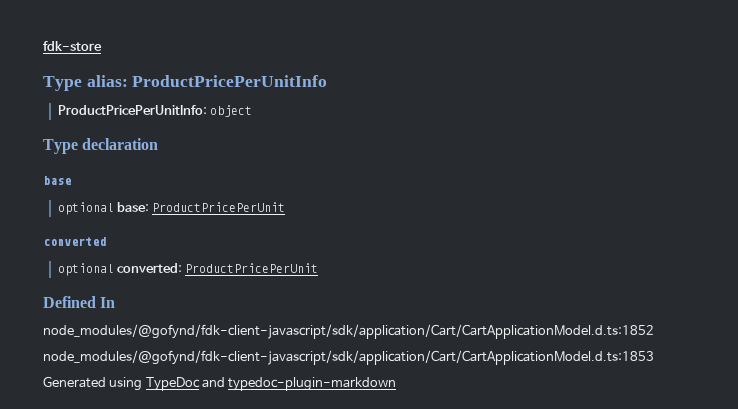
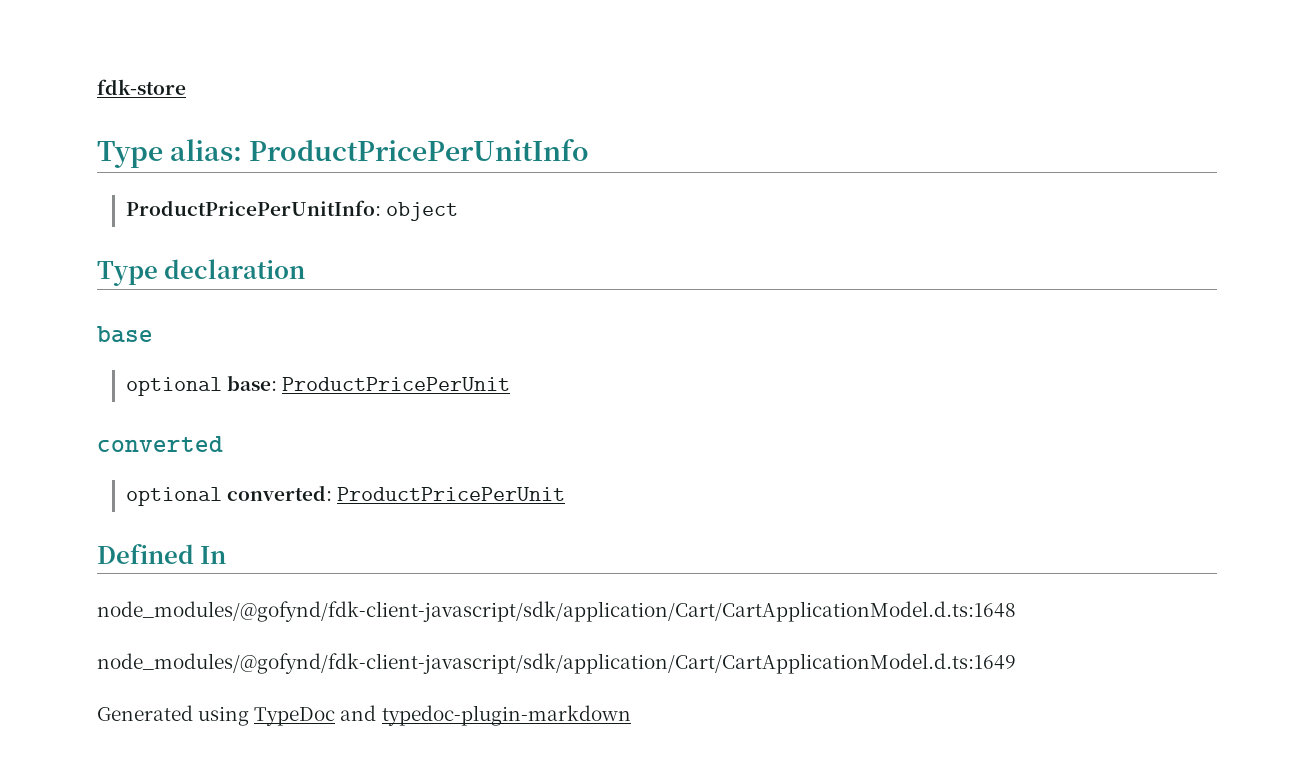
- node_modules/@gofynd/fdk-client-javascript/sdk/application/Cart/CartApplicationModel.d.ts:1852
- node_modules/@gofynd/fdk-client-javascript/sdk/application/Cart/CartApplicationModel.d.ts:1853
+ node_modules/@gofynd/fdk-client-javascript/sdk/application/Cart/CartApplicationModel.d.ts:1648
+ node_modules/@gofynd/fdk-client-javascript/sdk/application/Cart/CartApplicationModel.d.ts:1649

